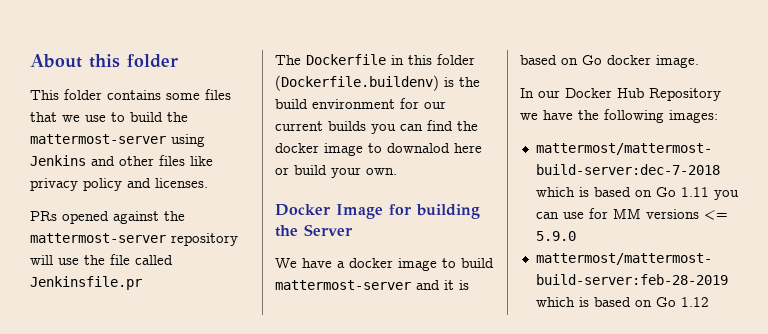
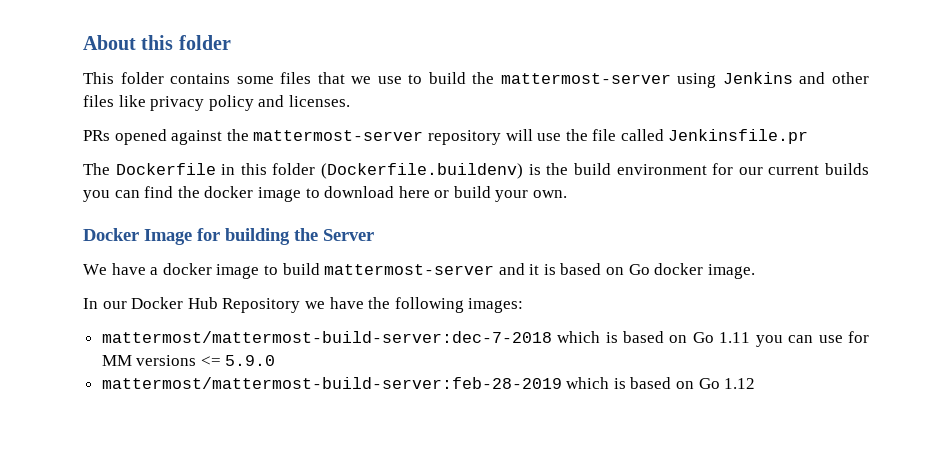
- The Dockerfile in this folder (Dockerfile.buildenv) is the build environment for our current builds you can find the docker image to downalod here or build your own.
+ The Dockerfile in this folder (Dockerfile.buildenv) is the build environment for our current builds you can find the docker image to download here or build your own.

